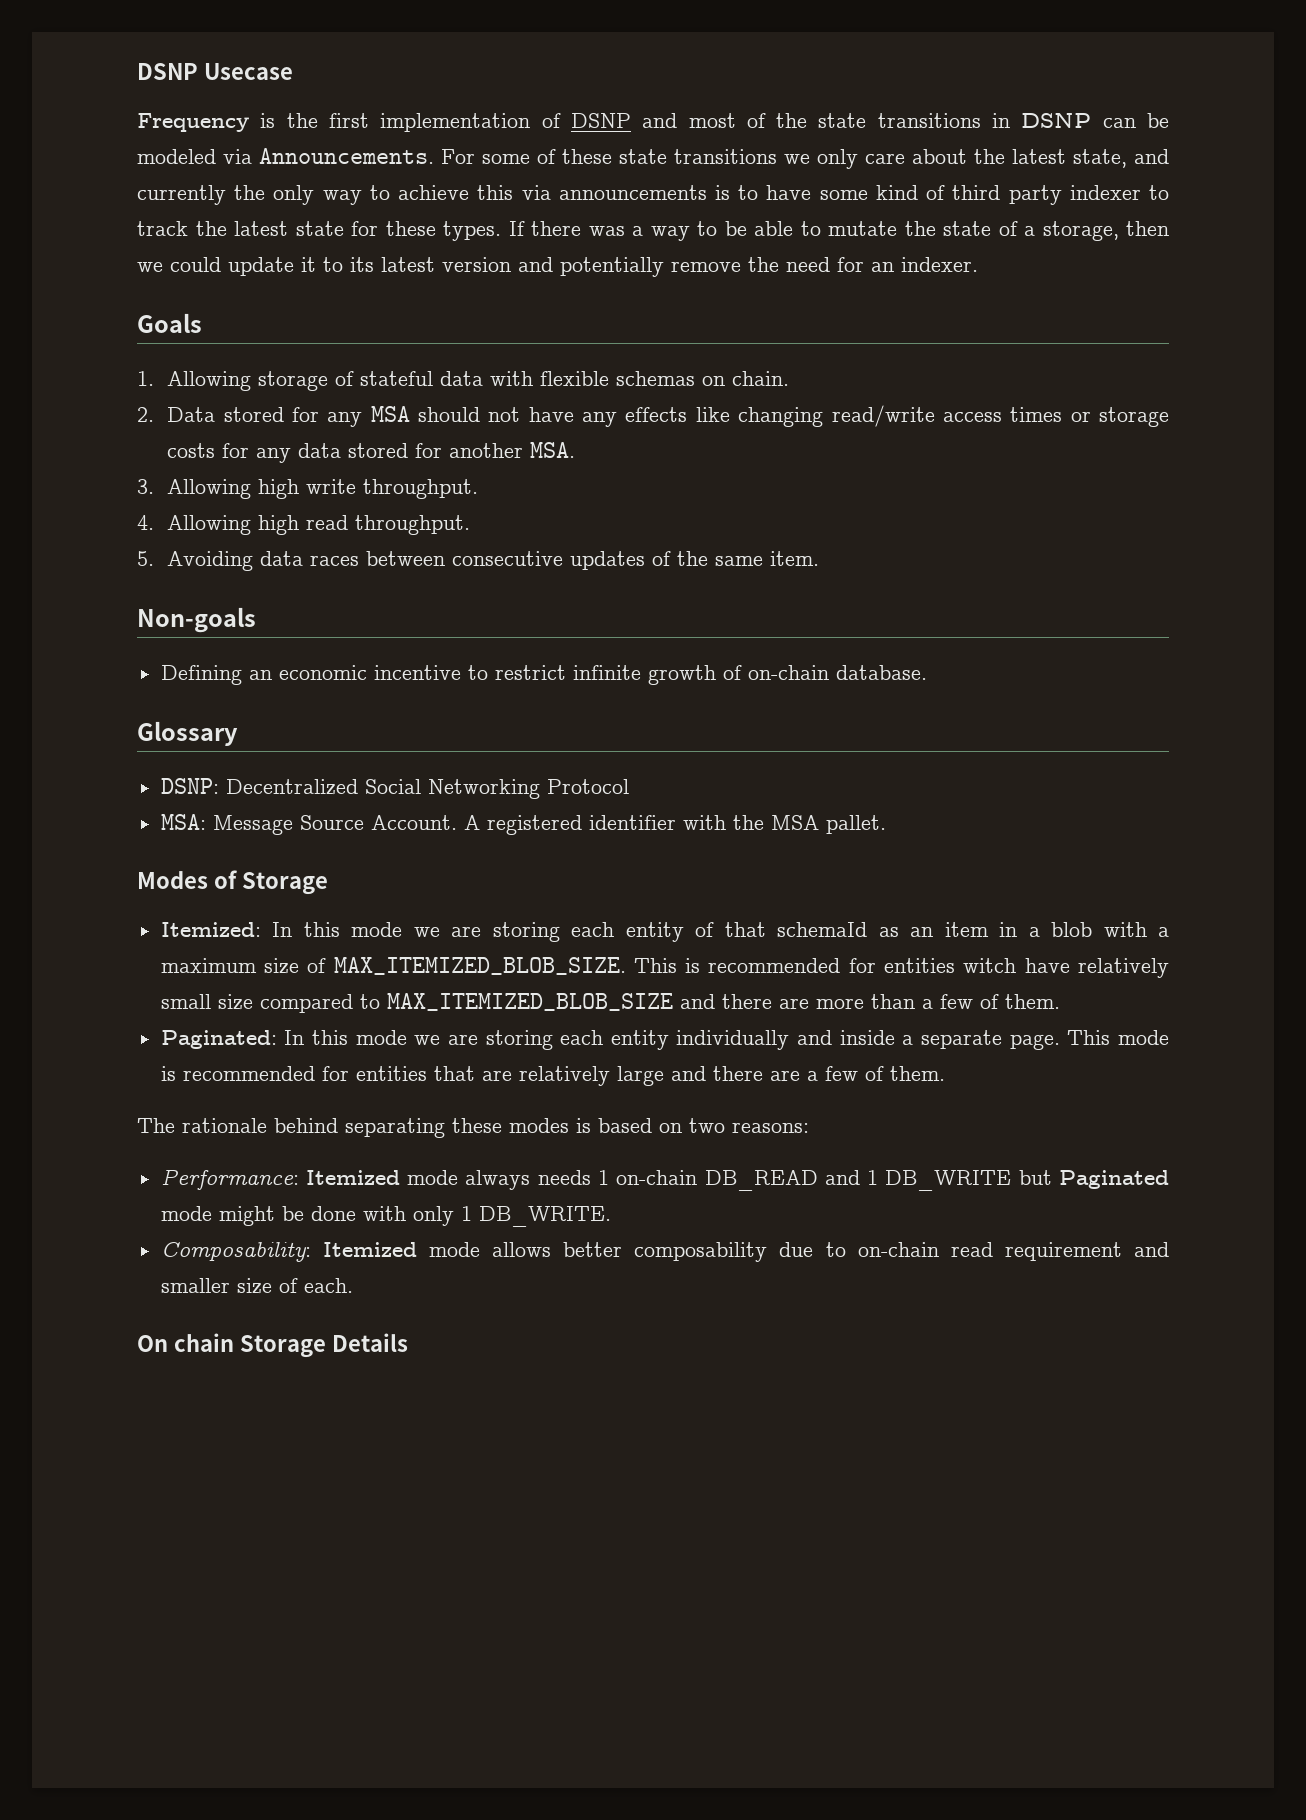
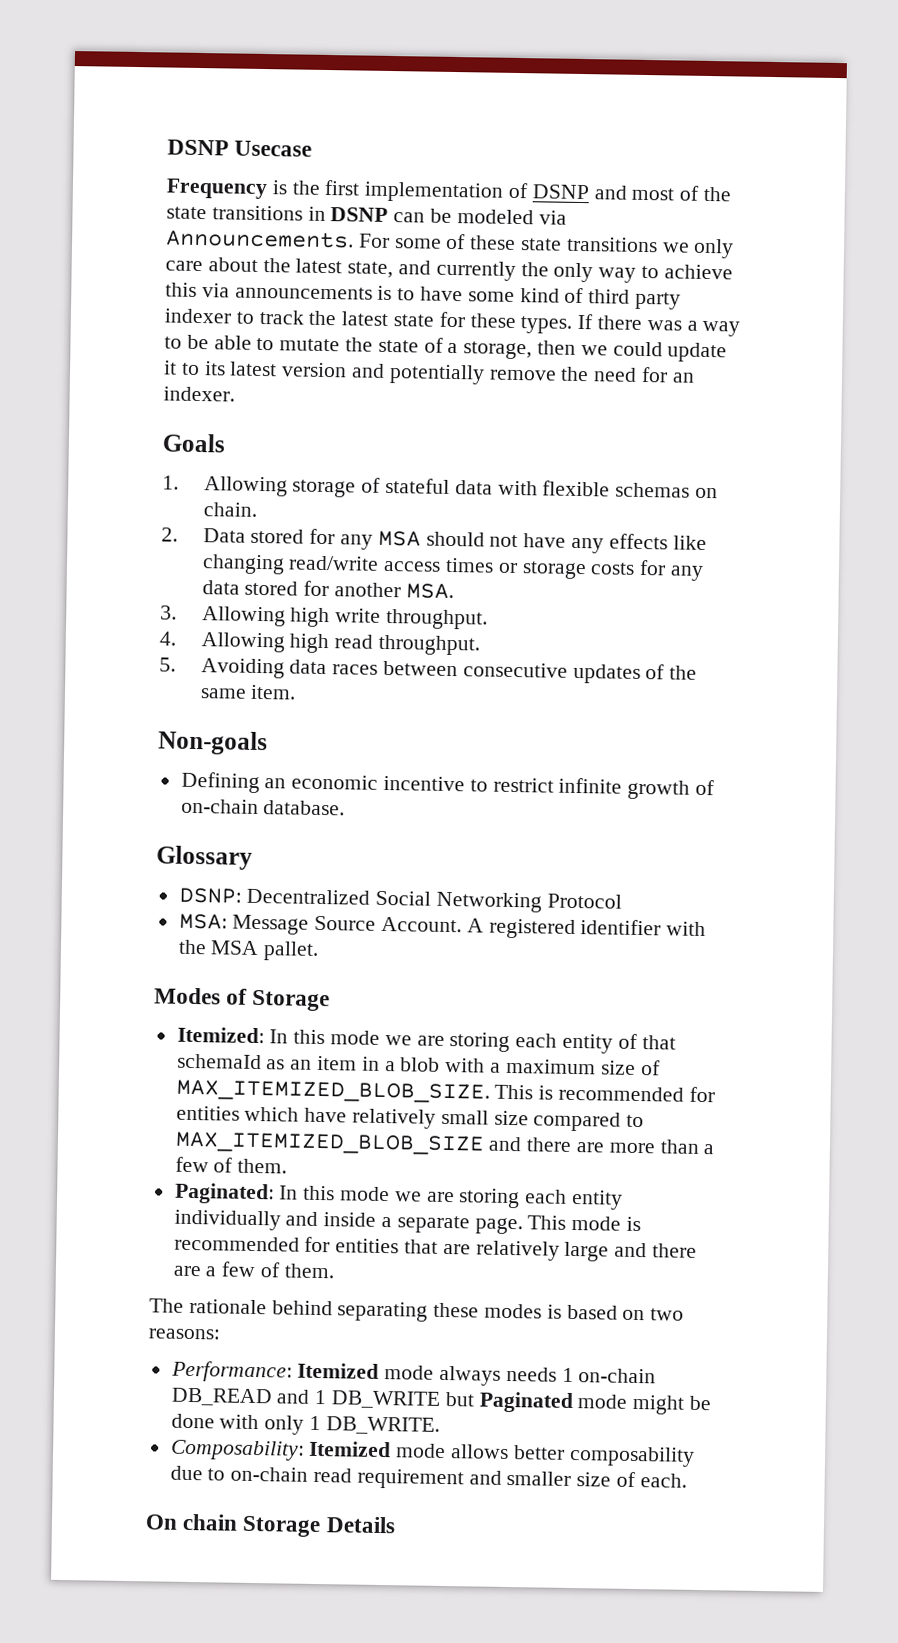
- This is recommended for entities witch have relatively small size compared to MAX_ITEMIZED_BLOB_SIZE and there are more than a few of them.
+ This is recommended for entities which have relatively small size compared to MAX_ITEMIZED_BLOB_SIZE and there are more than a few of them.

